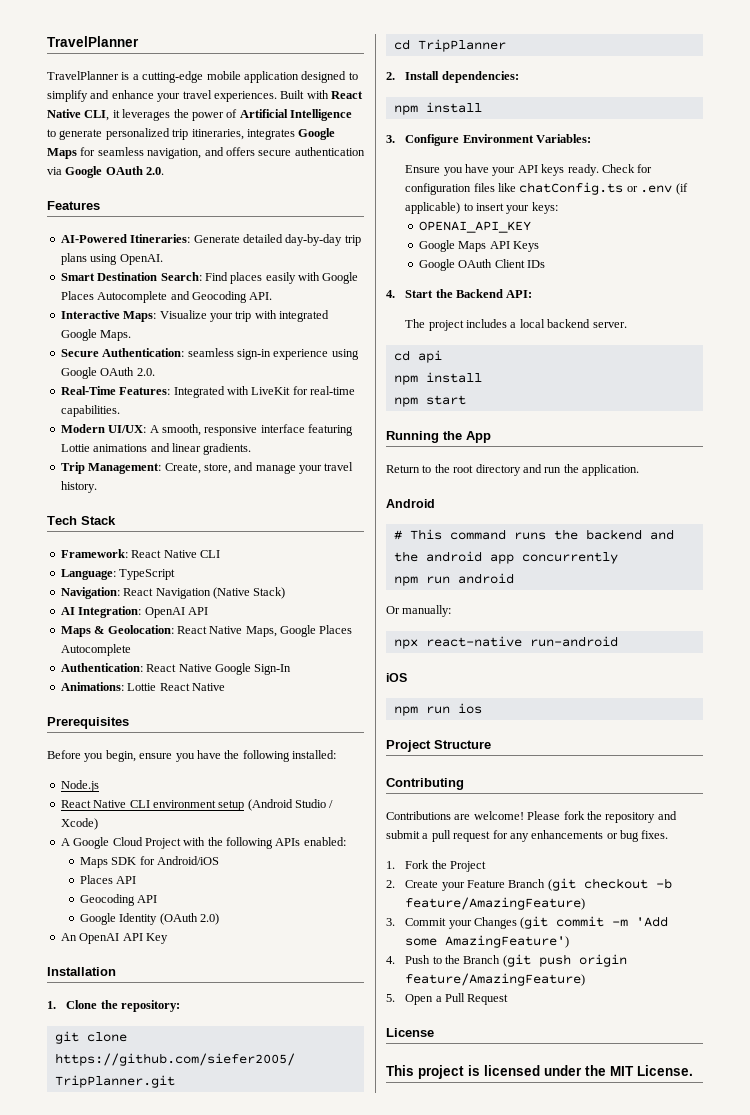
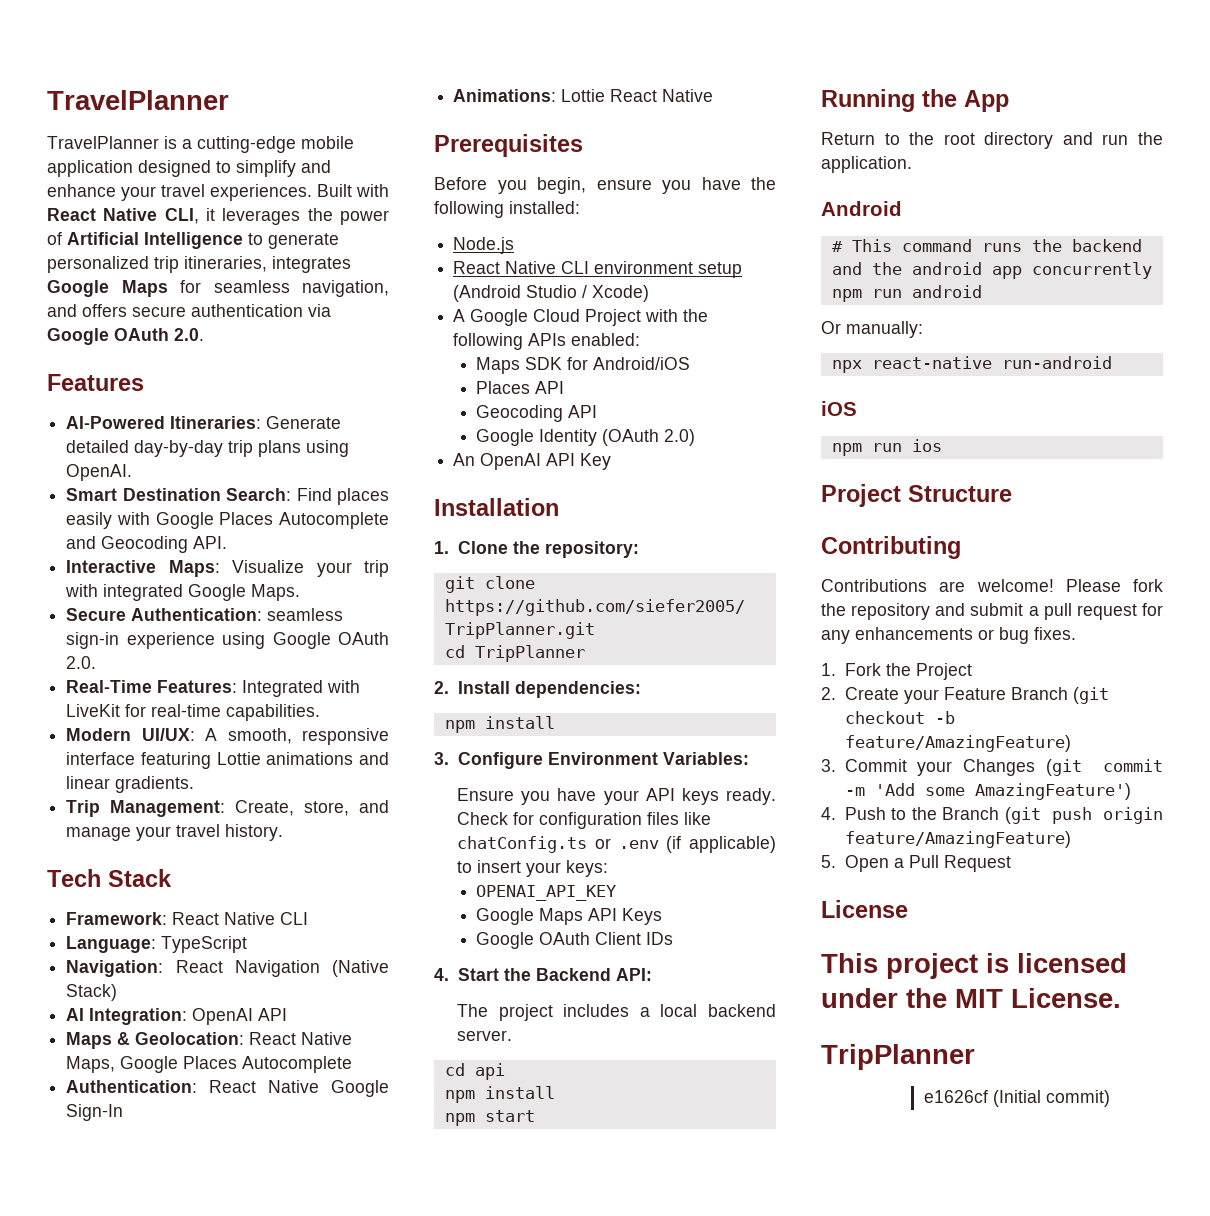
  This project is licensed under the MIT License.
+ TripPlanner
+ e1626cf (Initial commit)

